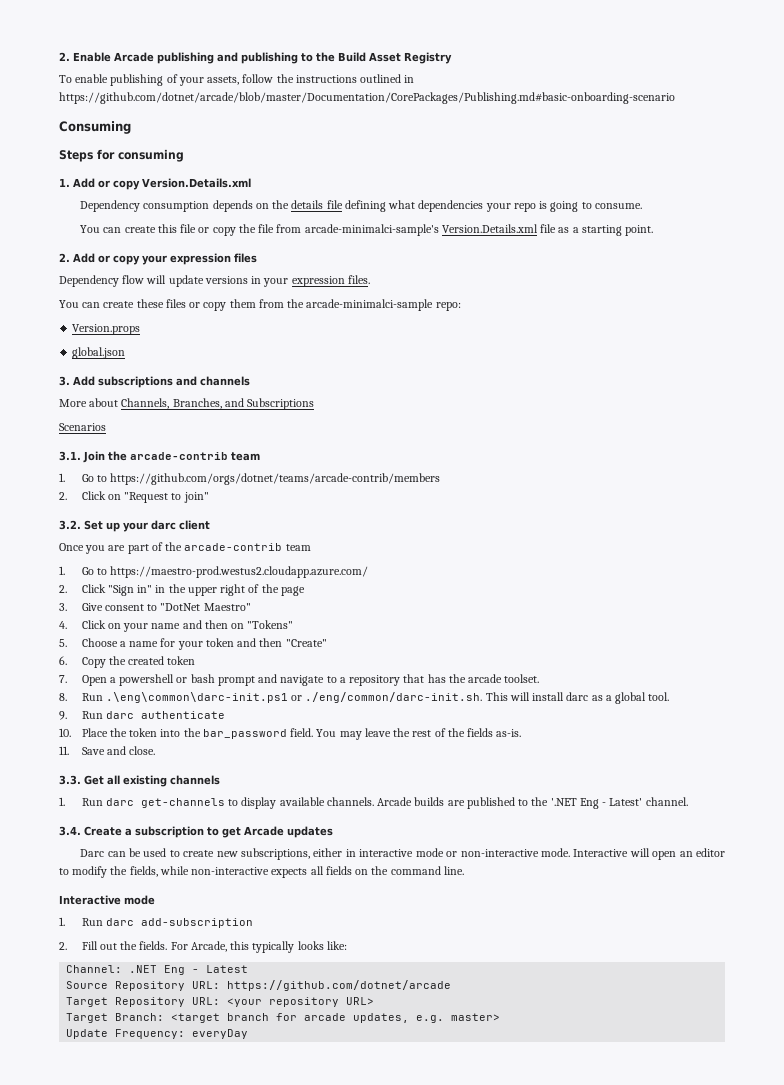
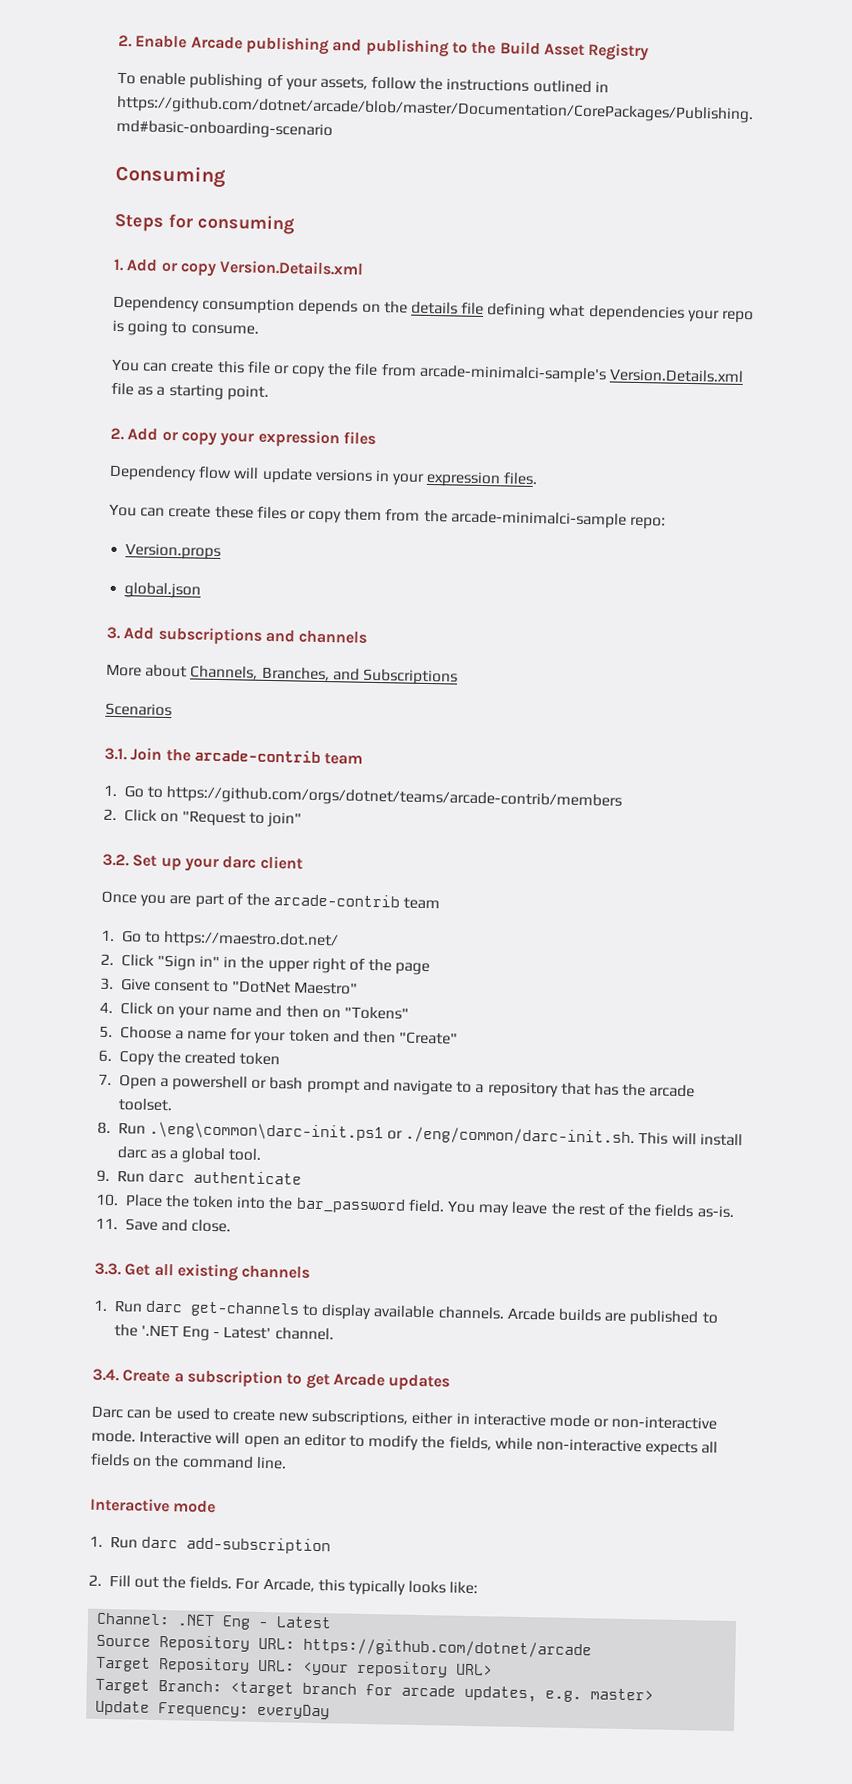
- 1. Go to https://maestro-prod.westus2.cloudapp.azure.com/
+ 1. Go to https://maestro.dot.net/

